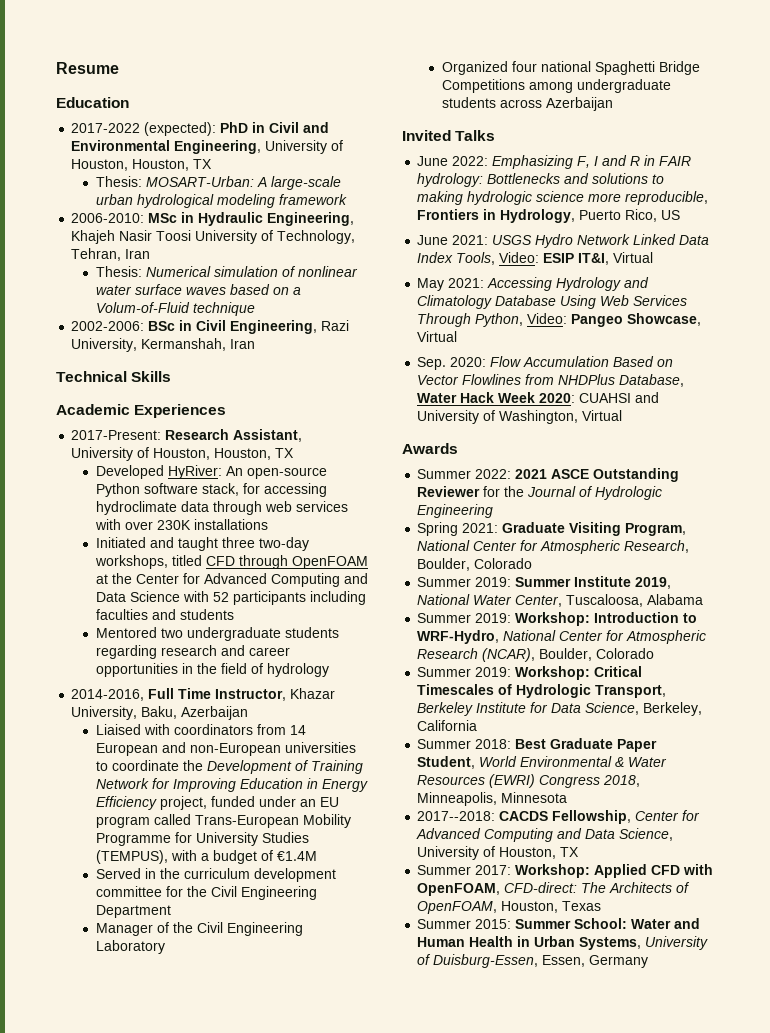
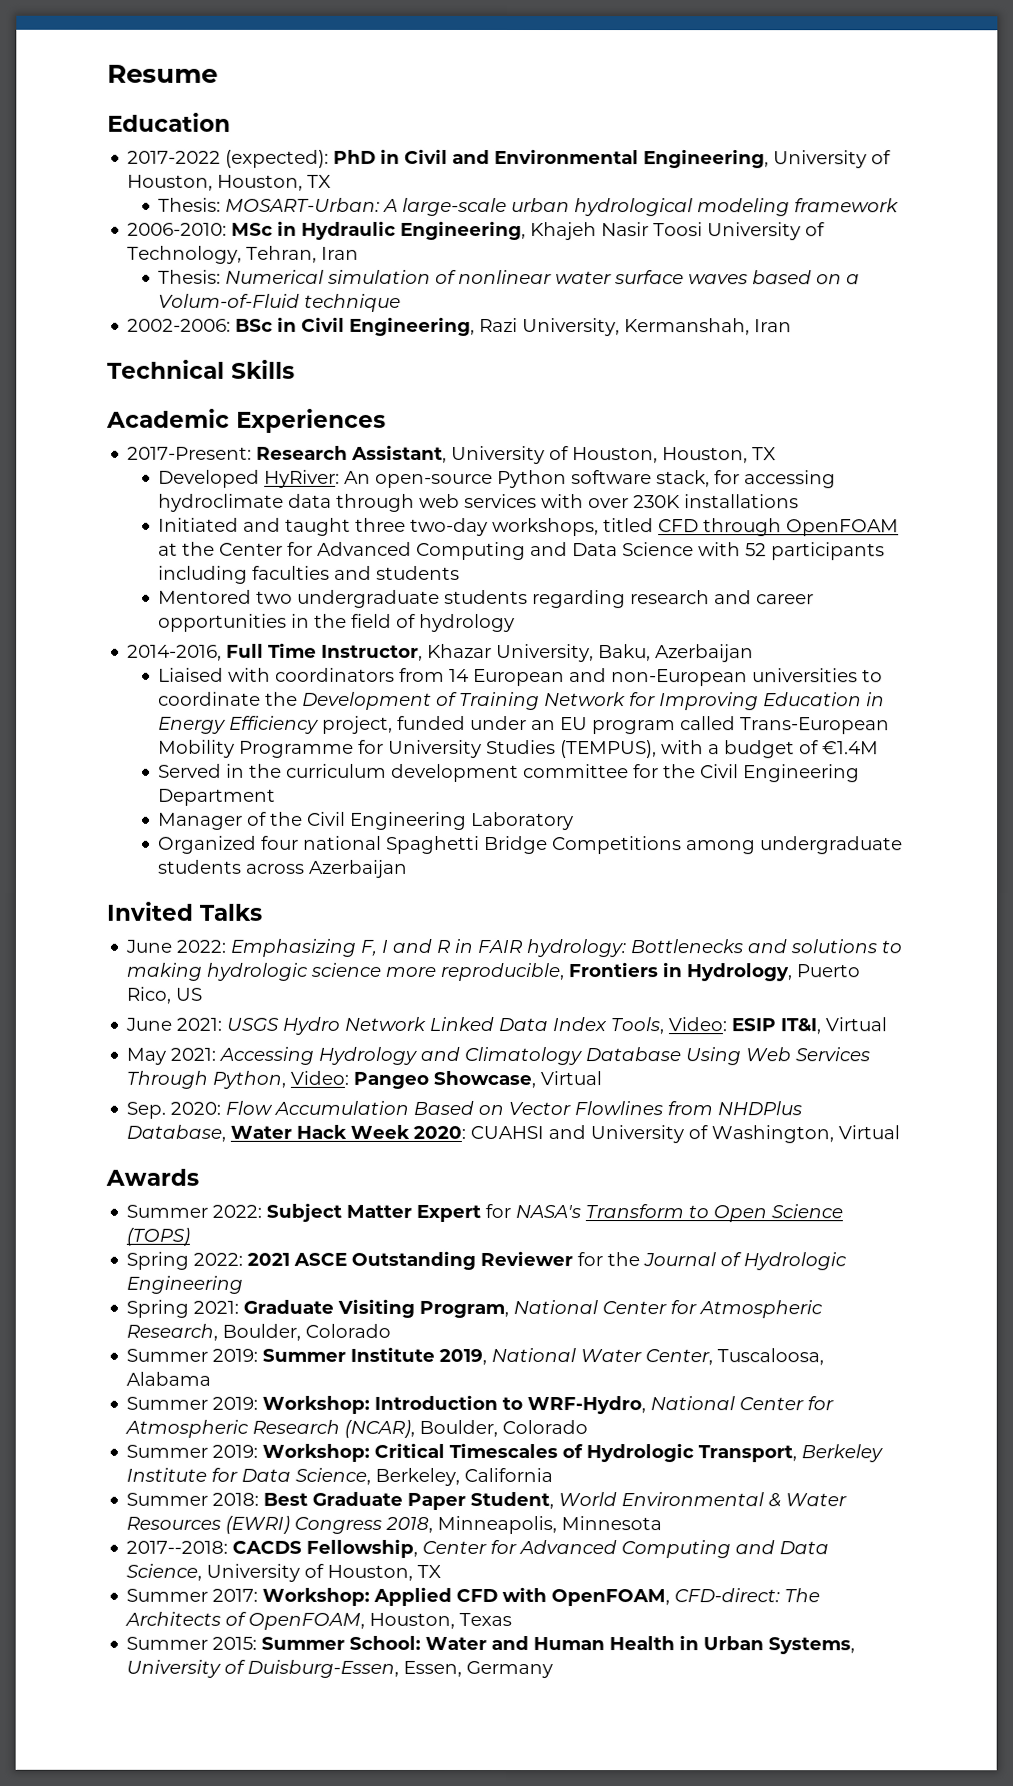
- Summer 2022: 2021 ASCE Outstanding Reviewer for the Journal of Hydrologic Engineering
+ Summer 2022: Subject Matter Expert for NASA's Transform to Open Science (TOPS)
+ Spring 2022: 2021 ASCE Outstanding Reviewer for the Journal of Hydrologic Engineering

